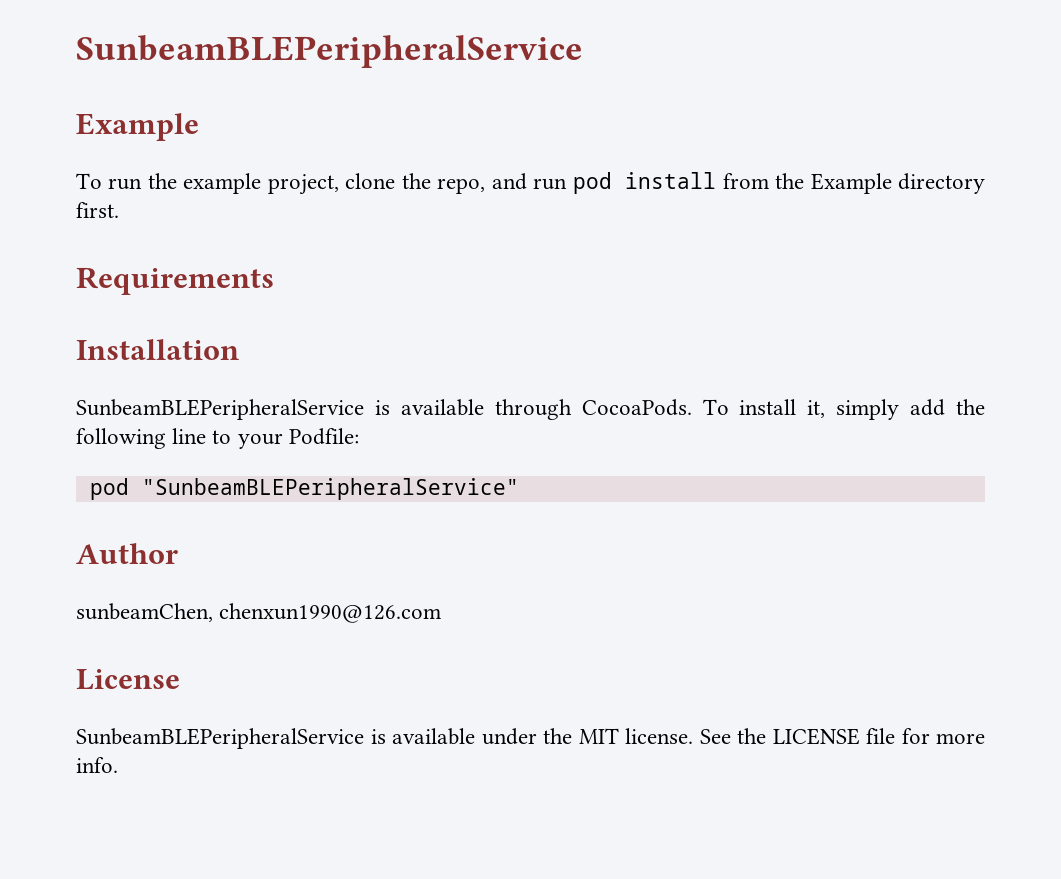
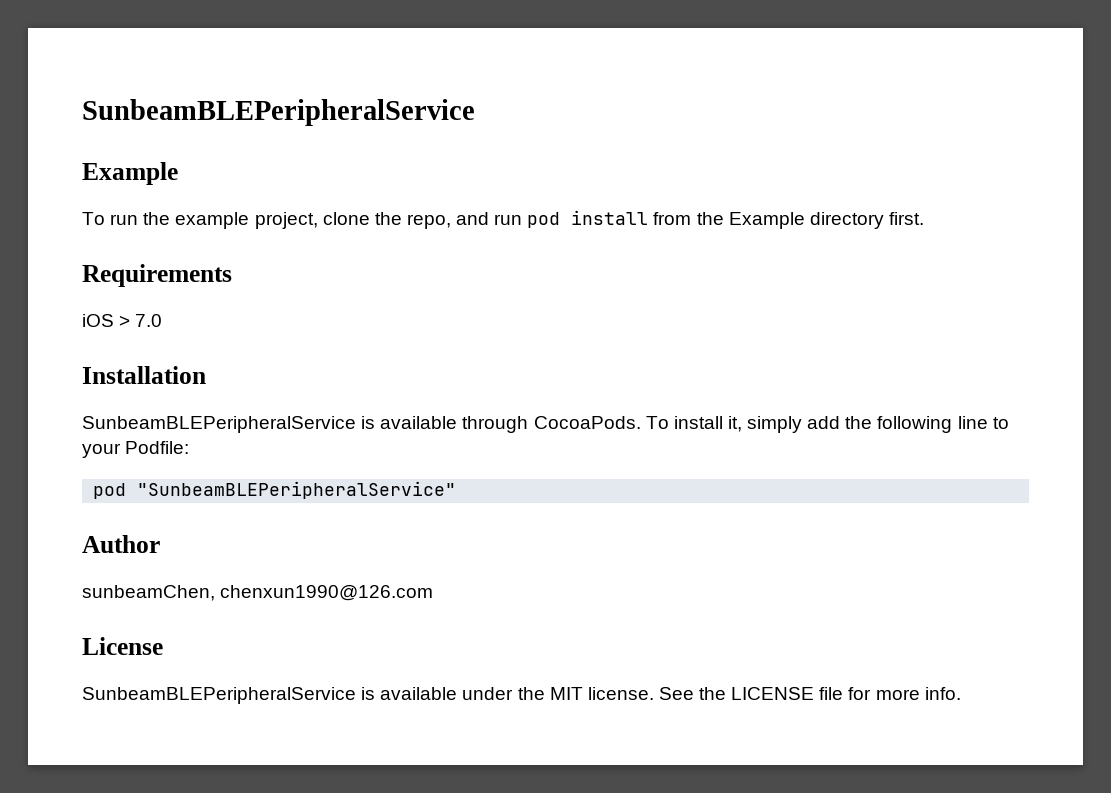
+ iOS > 7.0

